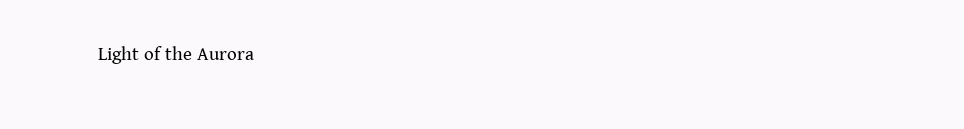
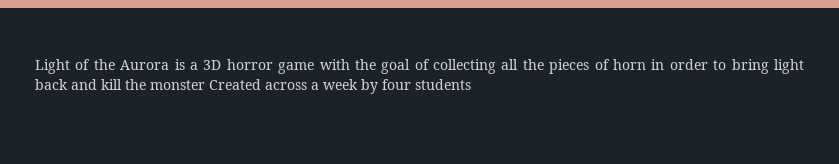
- Light of the Aurora
+ Light of the Aurora is a 3D horror game with the goal of collecting all the pieces of horn in order to bring light back and kill the monster Created across a week by four students

